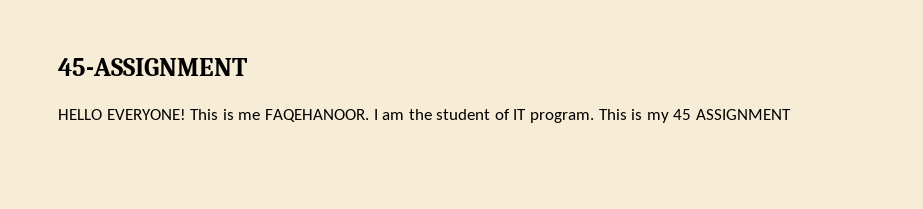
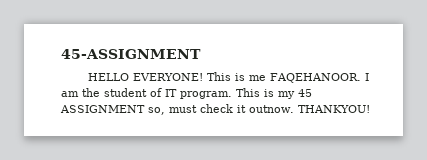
- This is my 45 ASSIGNMENT
+ This is my 45 ASSIGNMENT so, must check it outnow. THANKYOU!

